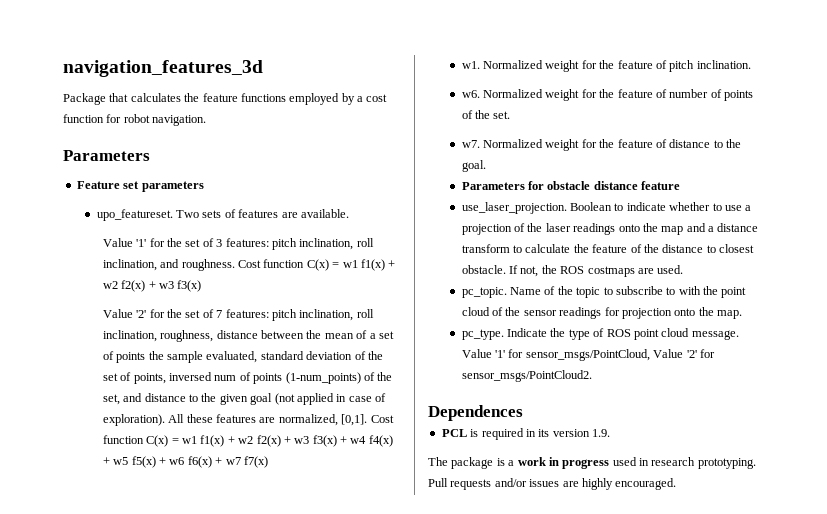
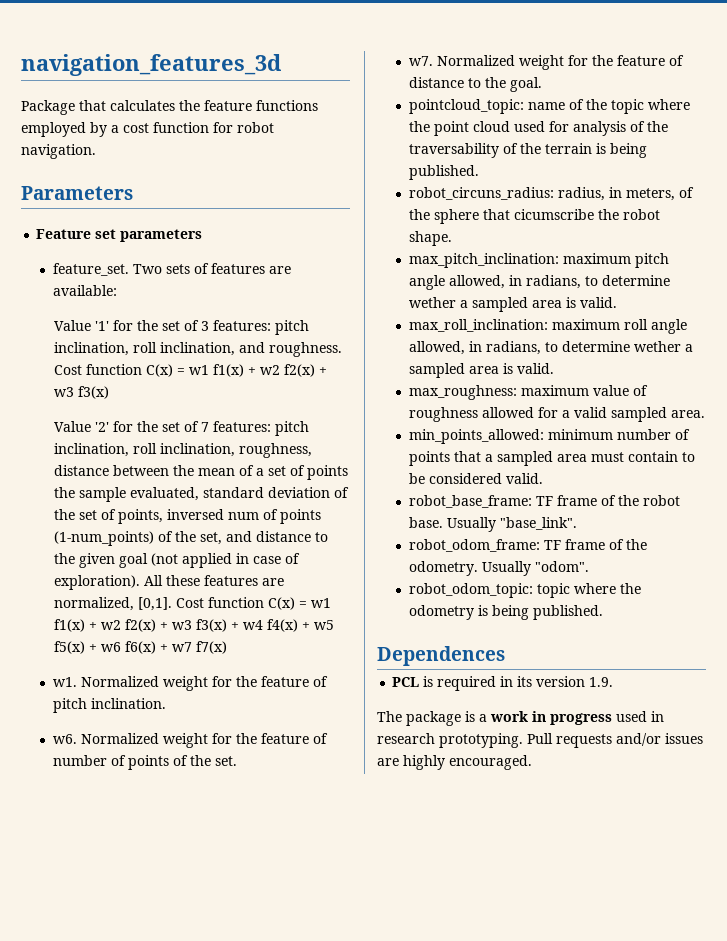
- upo_featureset.
+ feature_set.
- Two sets of features are available.
+ Two sets of features are available:
- Parameters for obstacle distance feature
- use_laser_projection. Boolean to indicate whether to use a projection of the laser readings onto the map and a distance transform to calculate the feature of the distance to closest obstacle. If not, the ROS costmaps are used.
- pc_topic. Name of the topic to subscribe to with the point cloud of the sensor readings for projection onto the map.
- pc_type. Indicate the type of ROS point cloud message. Value '1' for sensor_msgs/PointCloud, Value '2' for sensor_msgs/PointCloud2.
+ pointcloud_topic: name of the topic where the point cloud used for analysis of the traversability of the terrain is being published.
+ robot_circuns_radius: radius, in meters, of the sphere that cicumscribe the robot shape.
+ max_pitch_inclination: maximum pitch angle allowed, in radians, to determine wether a sampled area is valid.
+ max_roll_inclination: maximum roll angle allowed, in radians, to determine wether a sampled area is valid.
+ max_roughness: maximum value of roughness allowed for a valid sampled area.
+ min_points_allowed: minimum number of points that a sampled area must contain to be considered valid.
+ robot_base_frame: TF frame of the robot base. Usually "base_link".
+ robot_odom_frame: TF frame of the odometry. Usually "odom".
+ robot_odom_topic: topic where the odometry is being published.

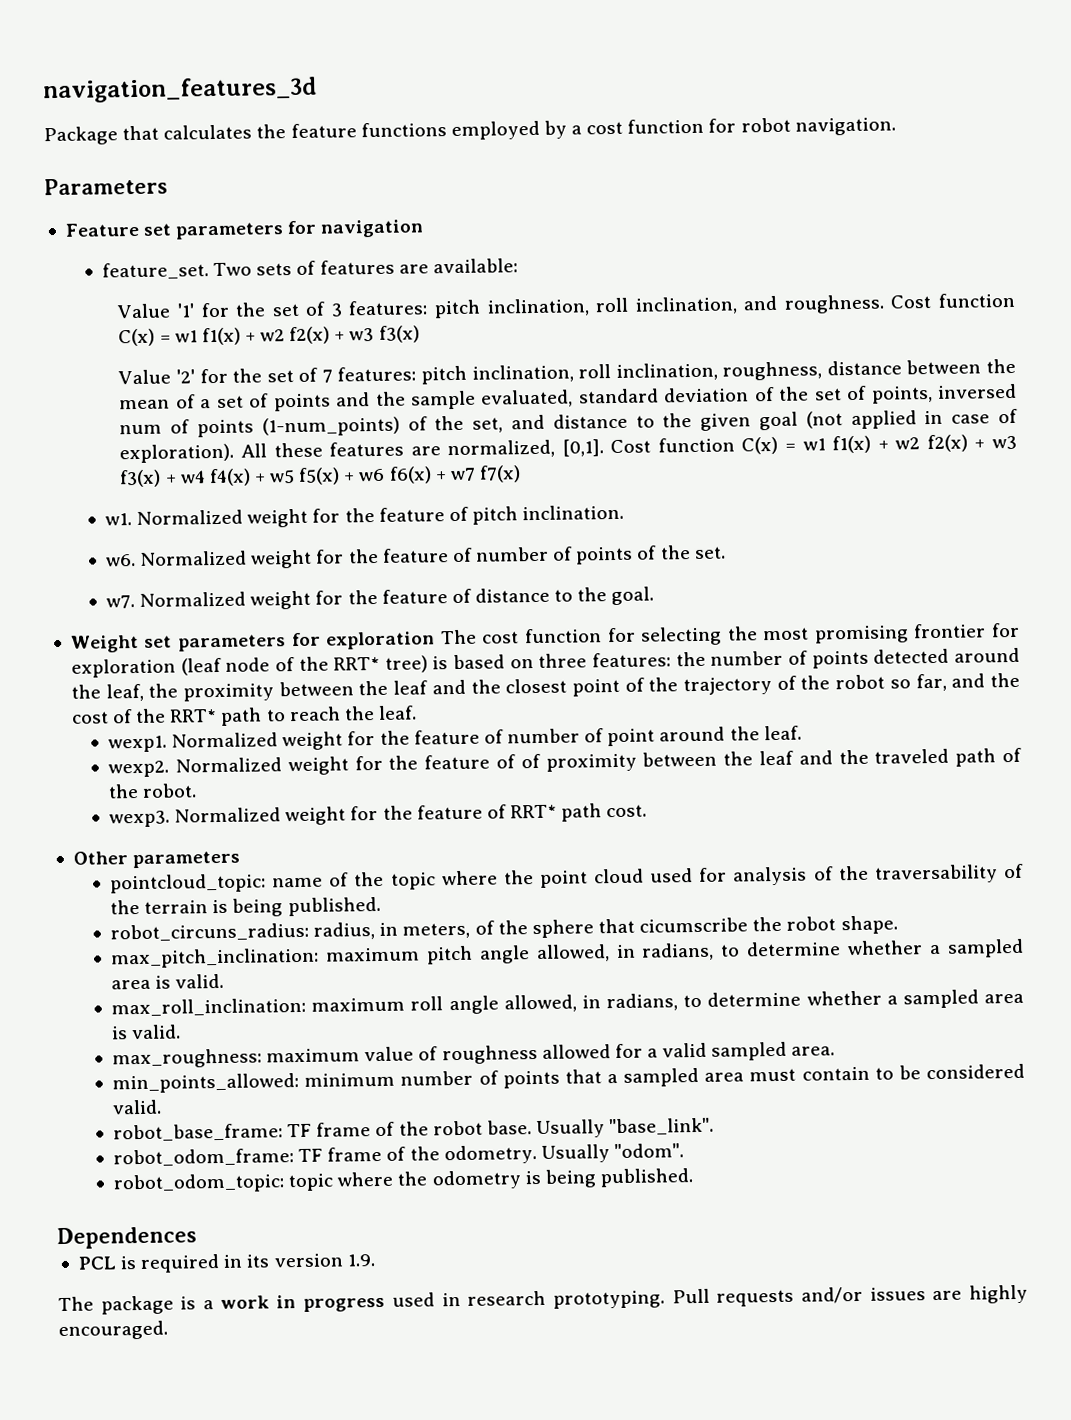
- Feature set parameters
+ Feature set parameters for navigation
- Value '2' for the set of 7 features: pitch inclination, roll inclination, roughness, distance between the mean of a set of points the sample evaluated, standard deviation of the set of points, inversed num of points (1-num_points) of the set, and distance to the given goal (not applied in case of exploration).
+ Value '2' for the set of 7 features: pitch inclination, roll inclination, roughness, distance between the mean of a set of points and the sample evaluated, standard deviation of the set of points, inversed num of points (1-num_points) of the set, and distance to the given goal (not applied in case of exploration).
+ Weight set parameters for exploration The cost function for selecting the most promising frontier for exploration (leaf node of the RRT* tree) is based on three features: the number of points detected around the leaf, the proximity between the leaf and the closest point of the trajectory of the robot so far, and the cost of the RRT* path to reach the leaf.
+ wexp1. Normalized weight for the feature of number of point around the leaf.
+ wexp2. Normalized weight for the feature of of proximity between the leaf and the traveled path of the robot.
+ wexp3. Normalized weight for the feature of RRT* path cost.
+ Other parameters
- max_pitch_inclination: maximum pitch angle allowed, in radians, to determine wether a sampled area is valid.
+ max_pitch_inclination: maximum pitch angle allowed, in radians, to determine whether a sampled area is valid.
- max_roll_inclination: maximum roll angle allowed, in radians, to determine wether a sampled area is valid.
+ max_roll_inclination: maximum roll angle allowed, in radians, to determine whether a sampled area is valid.

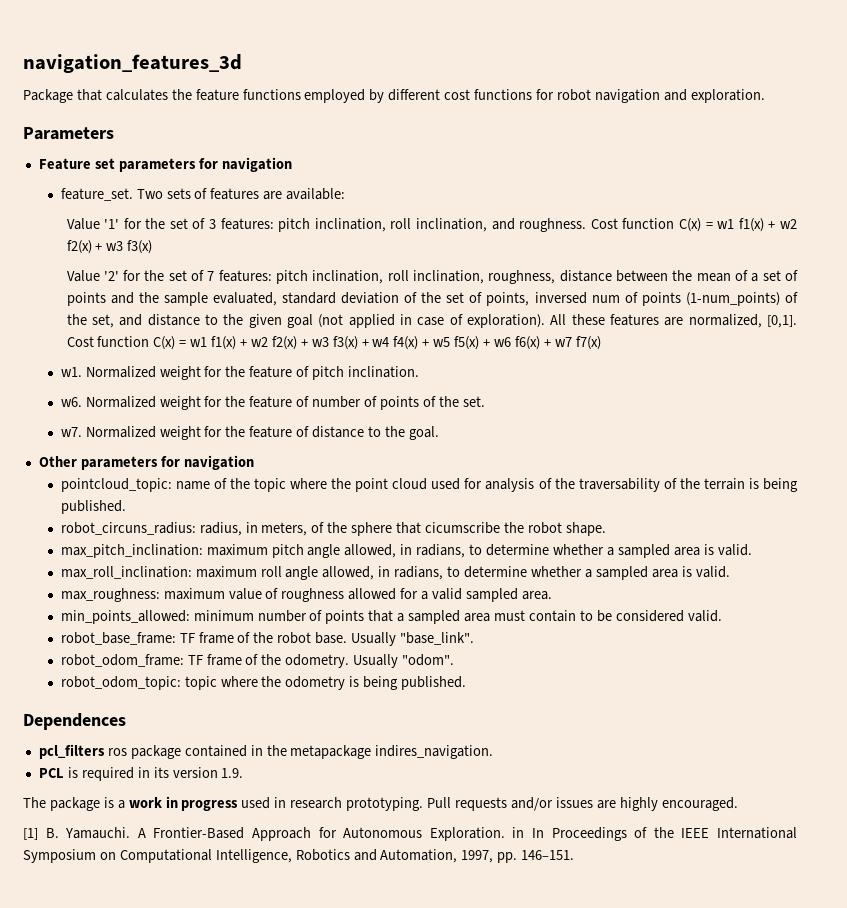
- Package that calculates the feature functions employed by a cost function for robot navigation.
+ Package that calculates the feature functions employed by different cost functions for robot navigation and exploration.
- Weight set parameters for exploration The cost function for selecting the most promising frontier for exploration (leaf node of the RRT* tree) is based on three features: the number of points detected around the leaf, the proximity between the leaf and the closest point of the trajectory of the robot so far, and the cost of the RRT* path to reach the leaf.
- wexp1. Normalized weight for the feature of number of point around the leaf.
- wexp2. Normalized weight for the feature of of proximity between the leaf and the traveled path of the robot.
- wexp3. Normalized weight for the feature of RRT* path cost.
- Other parameters
+ Other parameters for navigation
+ pcl_filters ros package contained in the metapackage indires_navigation.
+ [1] B. Yamauchi. A Frontier-Based Approach for Autonomous Exploration. in In Proceedings of the IEEE International Symposium on Computational Intelligence, Robotics and Automation, 1997, pp. 146–151.

